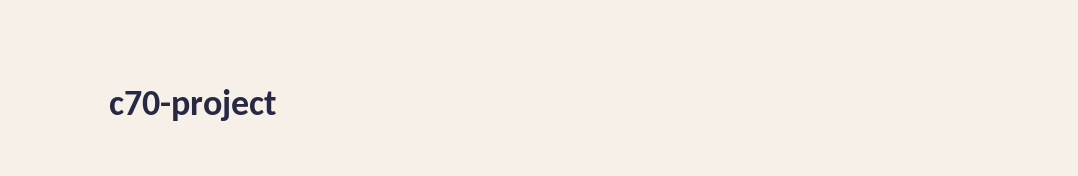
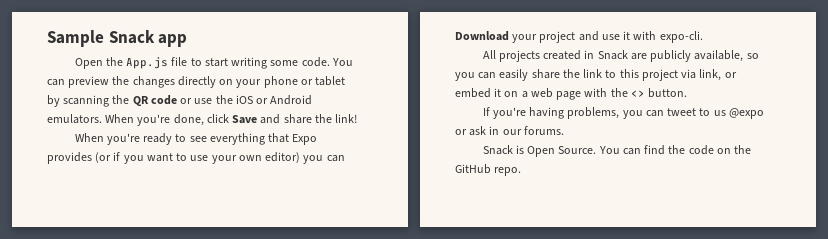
- c70-project
+ Sample Snack app
+ Open the App.js file to start writing some code. You can preview the changes directly on your phone or tablet by scanning the QR code or use the iOS or Android emulators. When you're done, click Save and share the link!
+ When you're ready to see everything that Expo provides (or if you want to use your own editor) you can Download your project and use it with expo-cli.
+ All projects created in Snack are publicly available, so you can easily share the link to this project via link, or embed it on a web page with the <> button.
+ If you're having problems, you can tweet to us @expo or ask in our forums.
+ Snack is Open Source. You can find the code on the GitHub repo.

